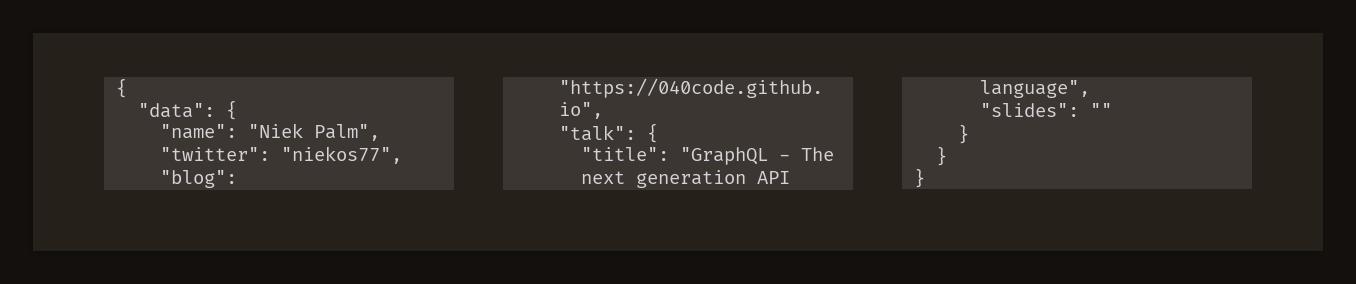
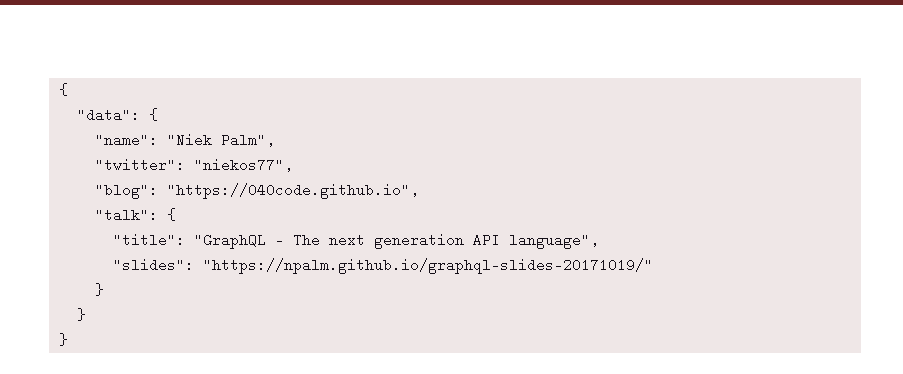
- "slides": ""
+ "slides": "https://npalm.github.io/graphql-slides-20171019/"

